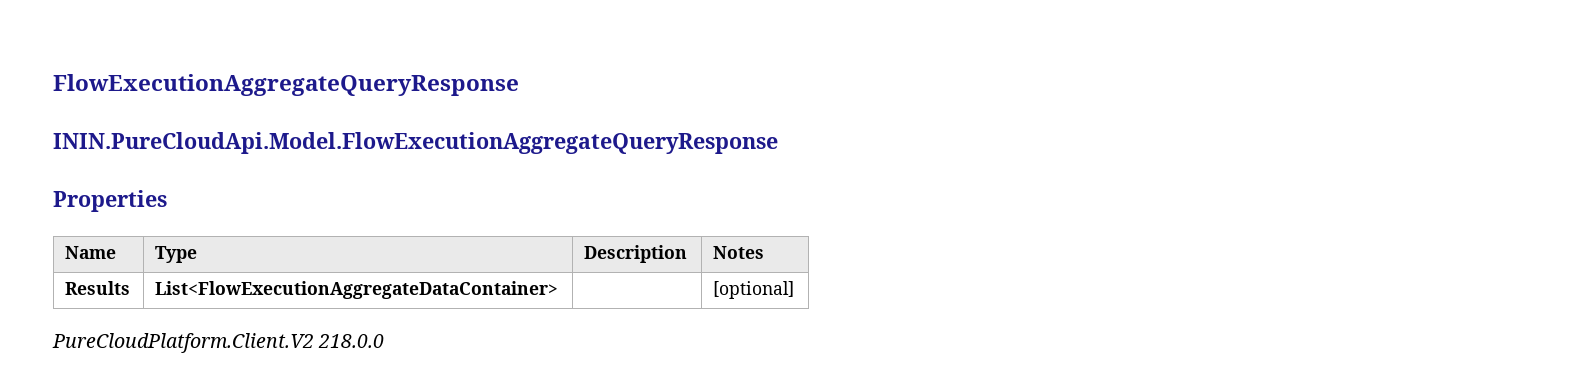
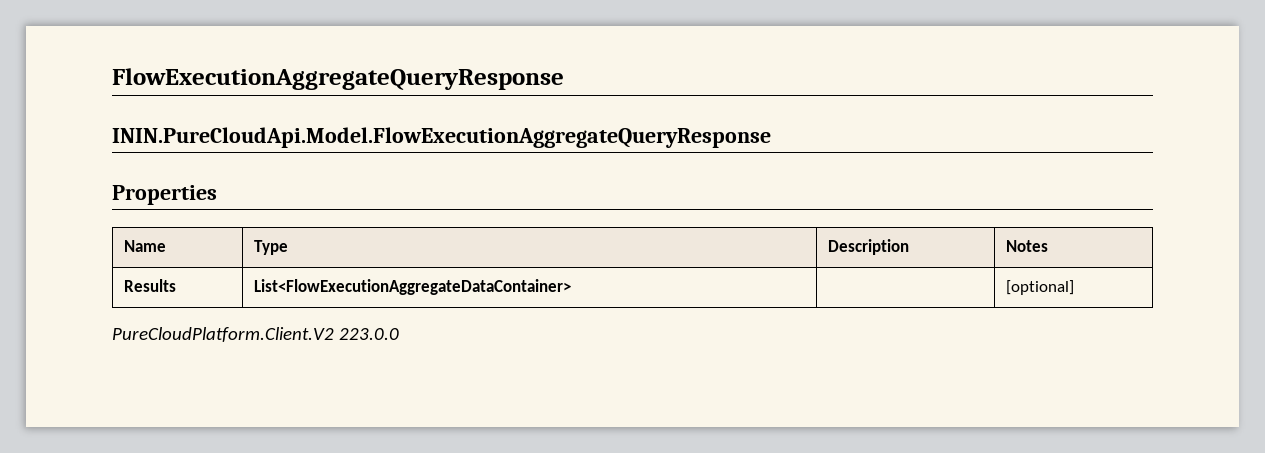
- PureCloudPlatform.Client.V2 218.0.0
+ PureCloudPlatform.Client.V2 223.0.0

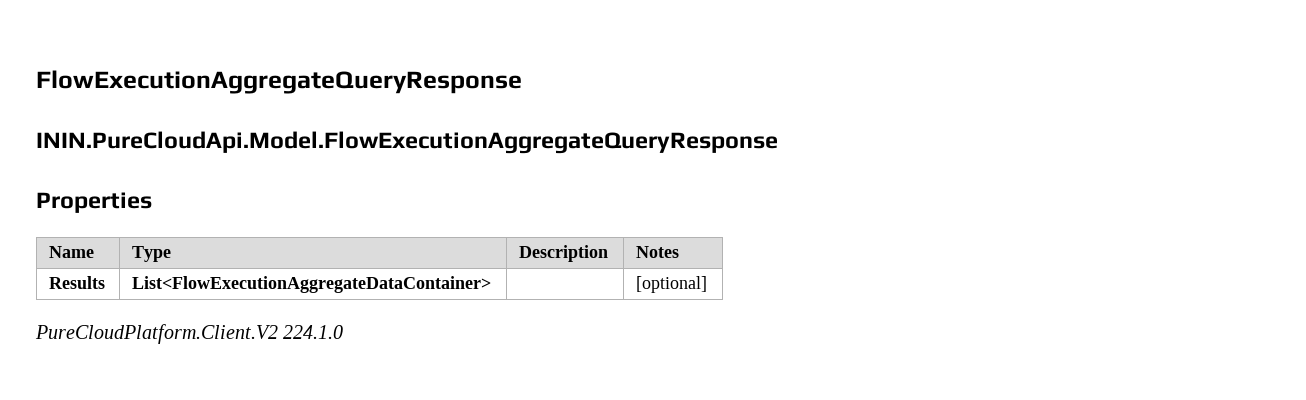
- PureCloudPlatform.Client.V2 223.0.0
+ PureCloudPlatform.Client.V2 224.1.0

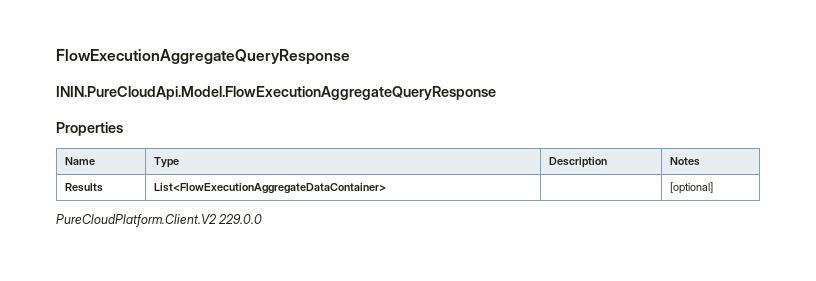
- PureCloudPlatform.Client.V2 224.1.0
+ PureCloudPlatform.Client.V2 229.0.0

